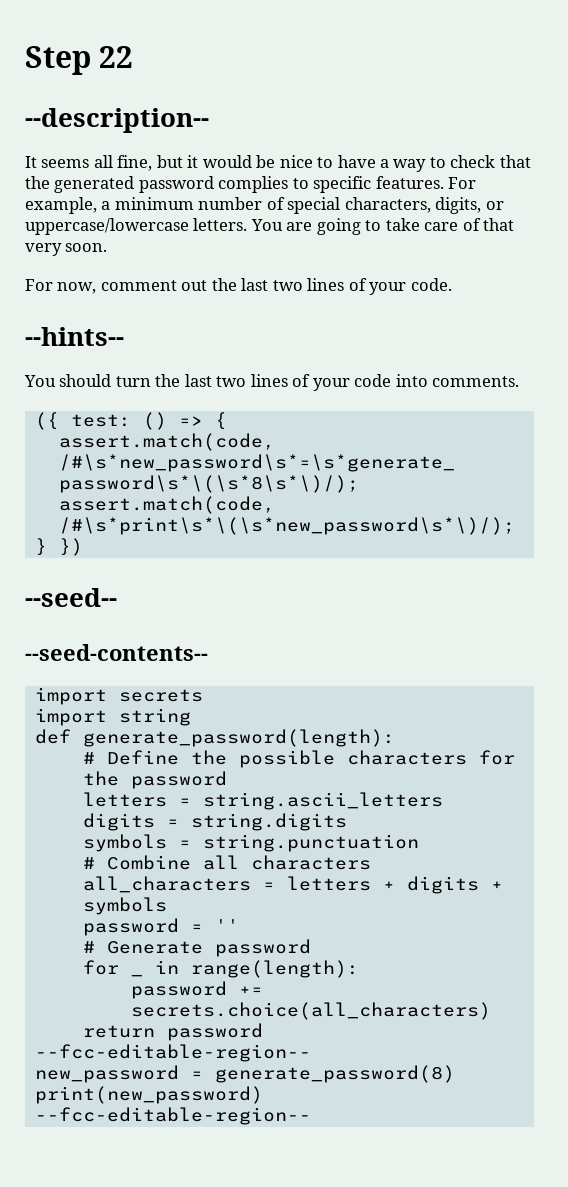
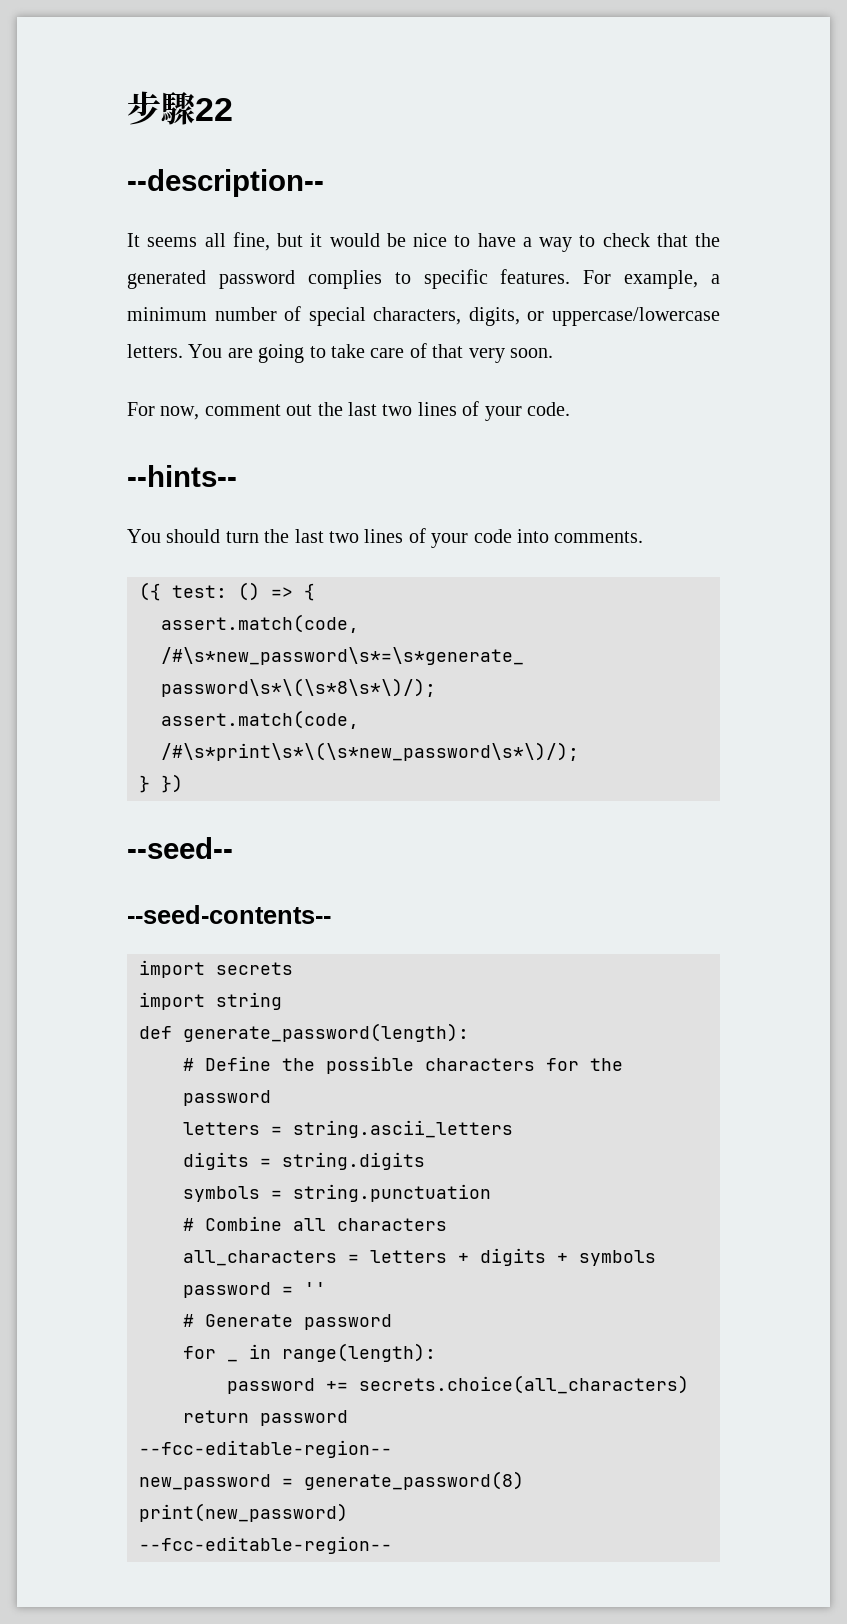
- Step 22
+ 步驟22

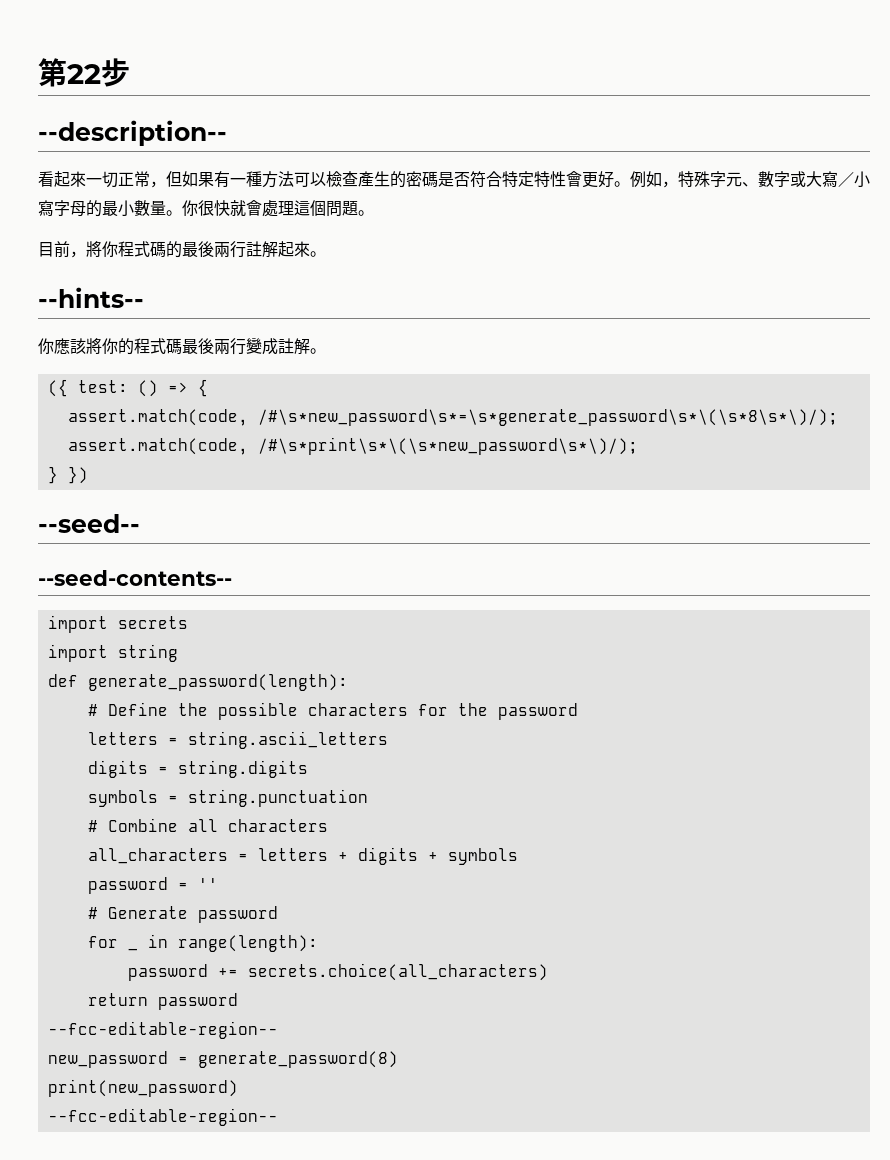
- 步驟22
+ 第22步
- It seems all fine, but it would be nice to have a way to check that the generated password complies to specific features. For example, a minimum number of special characters, digits, or uppercase/lowercase letters. You are going to take care of that very soon.
- For now, comment out the last two lines of your code.
+ 看起來一切正常，但如果有一種方法可以檢查產生的密碼是否符合特定特性會更好。例如，特殊字元、數字或大寫／小寫字母的最小數量。你很快就會處理這個問題。
+ 目前，將你程式碼的最後兩行註解起來。
  --hints--
- You should turn the last two lines of your code into comments.
+ 你應該將你的程式碼最後兩行變成註解。

